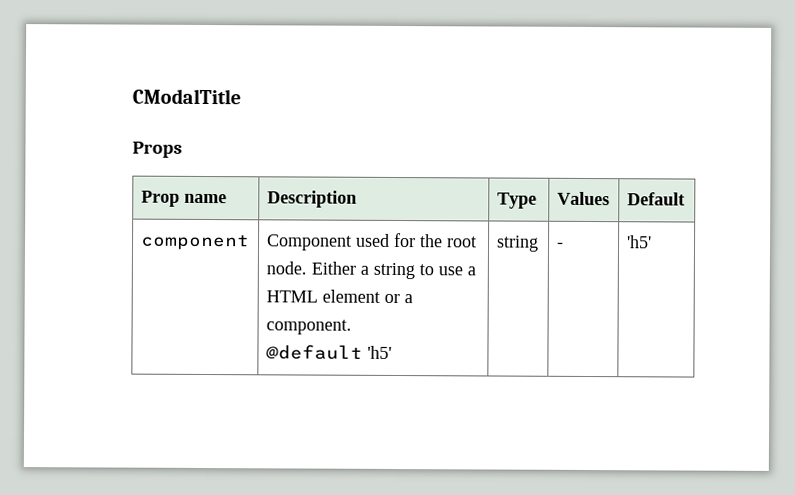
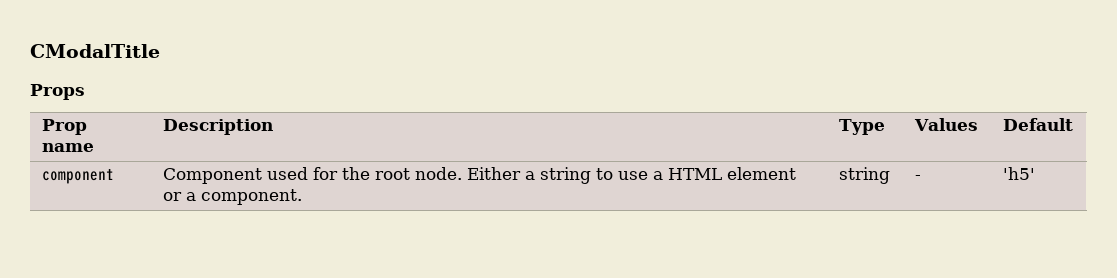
- component | Component used for the root node. Either a string to use a HTML element or a component.
- @default 'h5' | string | - | 'h5'
+ component | Component used for the root node. Either a string to use a HTML element or a component. | string | - | 'h5'

